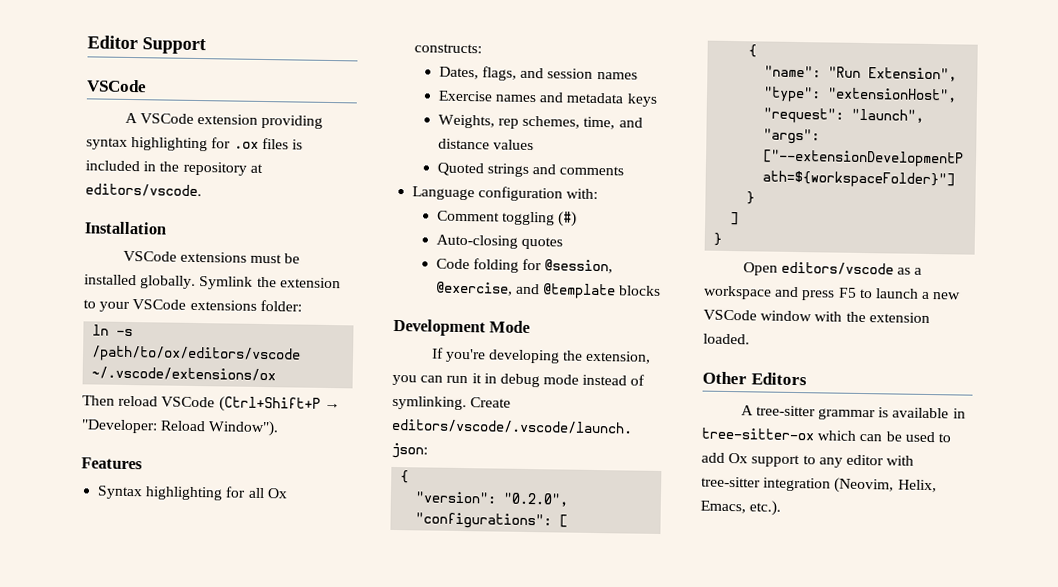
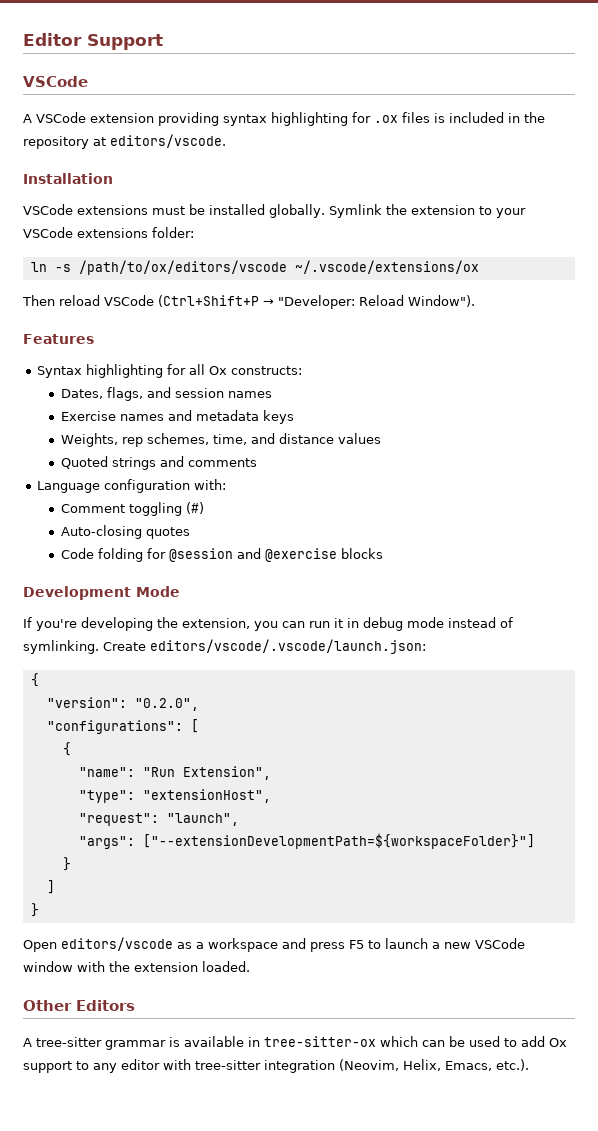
- Code folding for @session, @exercise, and @template blocks
+ Code folding for @session and @exercise blocks

